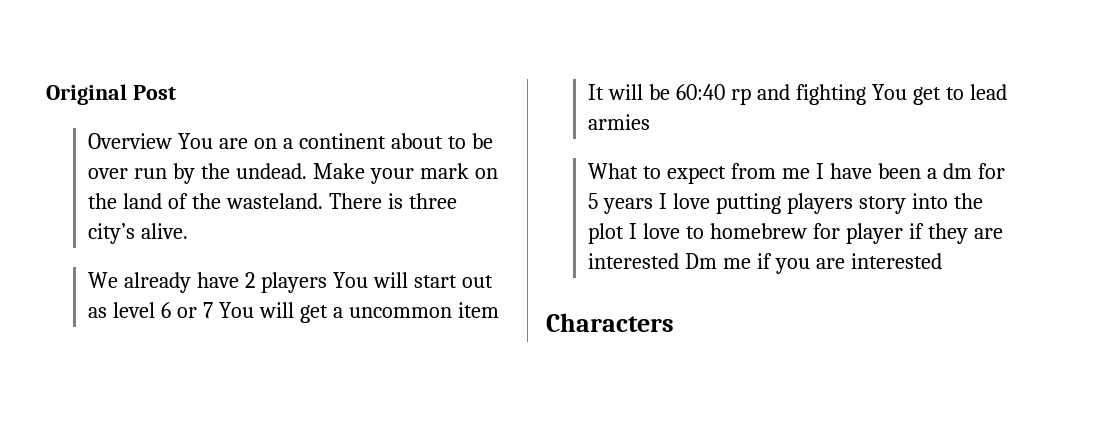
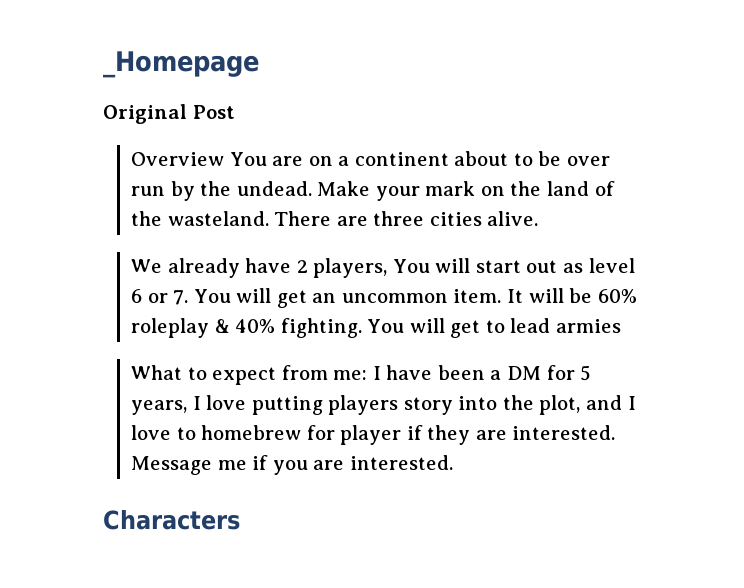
+ _Homepage
- There is three city’s alive.
+ There are three cities alive.
- We already have 2 players You will start out as level 6 or 7 You will get a uncommon item It will be 60:40 rp and fighting You get to lead armies
+ We already have 2 players, You will start out as level 6 or 7. You will get an uncommon item. It will be 60% roleplay & 40% fighting. You will get to lead armies
- What to expect from me I have been a dm for 5 years I love putting players story into the plot I love to homebrew for player if they are interested Dm me if you are interested
+ What to expect from me: I have been a DM for 5 years, I love putting players story into the plot, and I love to homebrew for player if they are interested. Message me if you are interested.

